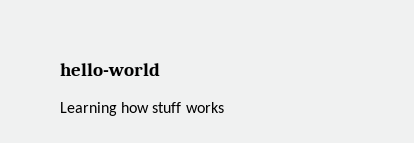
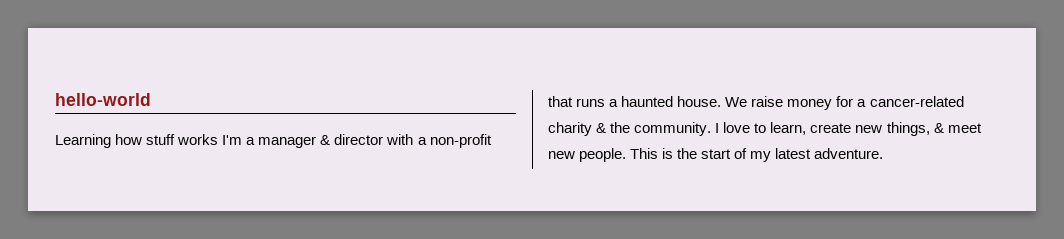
- Learning how stuff works
+ Learning how stuff works I'm a manager & director with a non-profit that runs a haunted house. We raise money for a cancer-related charity & the community. I love to learn, create new things, & meet new people. This is the start of my latest adventure.

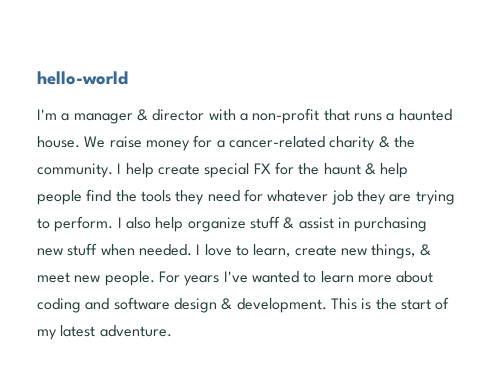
- Learning how stuff works I'm a manager & director with a non-profit that runs a haunted house.
+ I'm a manager & director with a non-profit that runs a haunted house.
- I love to learn, create new things, & meet new people.
+ I help create special FX for the haunt & help people find the tools they need for whatever job they are trying to perform. I also help organize stuff & assist in purchasing new stuff when needed. I love to learn, create new things, & meet new people.
+ For years I've wanted to learn more about coding and software design & development.

